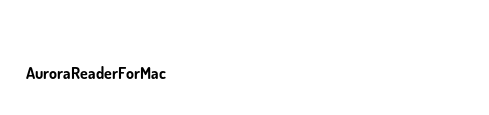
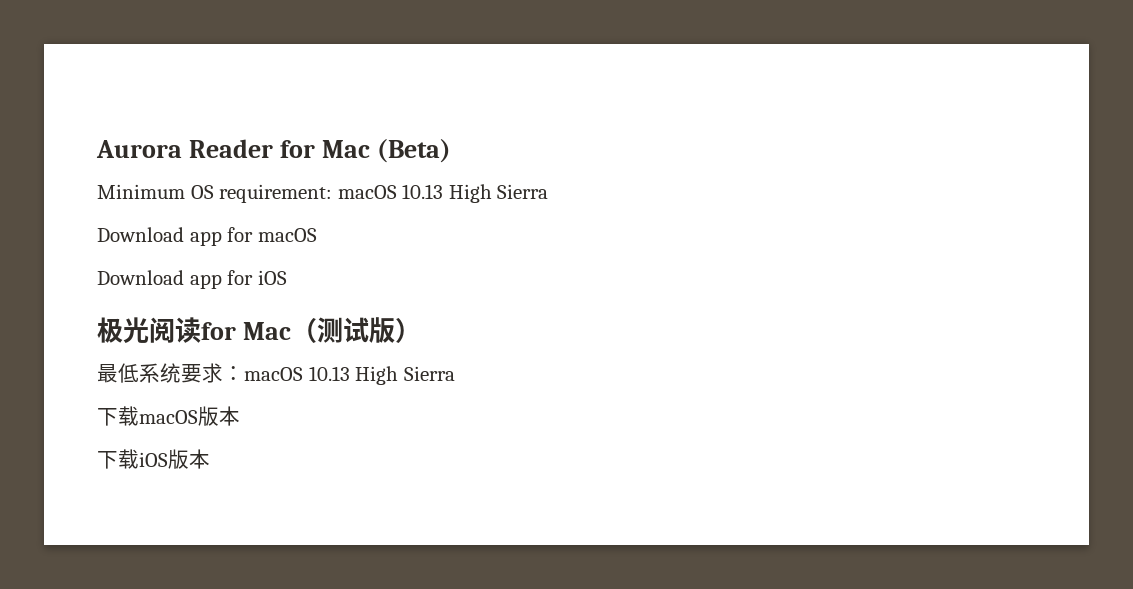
- AuroraReaderForMac
+ Aurora Reader for Mac (Beta)
+ Minimum OS requirement: macOS 10.13 High Sierra
+ Download app for macOS
+ Download app for iOS
+ 极光阅读for Mac（测试版）
+ 最低系统要求：macOS 10.13 High Sierra
+ 下载macOS版本
+ 下载iOS版本

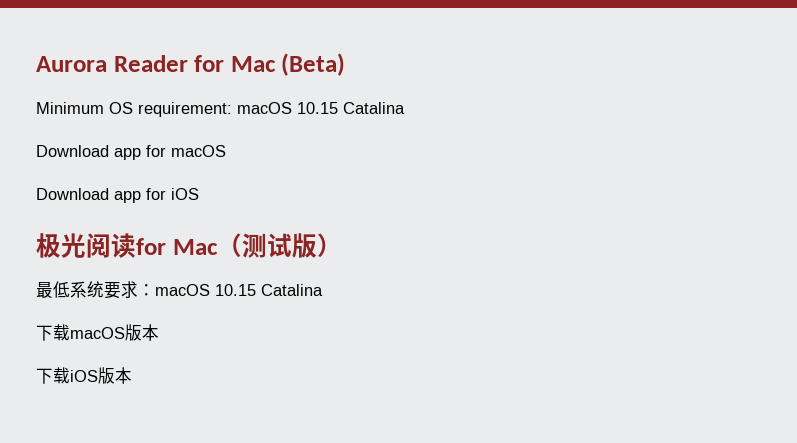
- Minimum OS requirement: macOS 10.13 High Sierra
+ Minimum OS requirement: macOS 10.15 Catalina
- 最低系统要求：macOS 10.13 High Sierra
+ 最低系统要求：macOS 10.15 Catalina

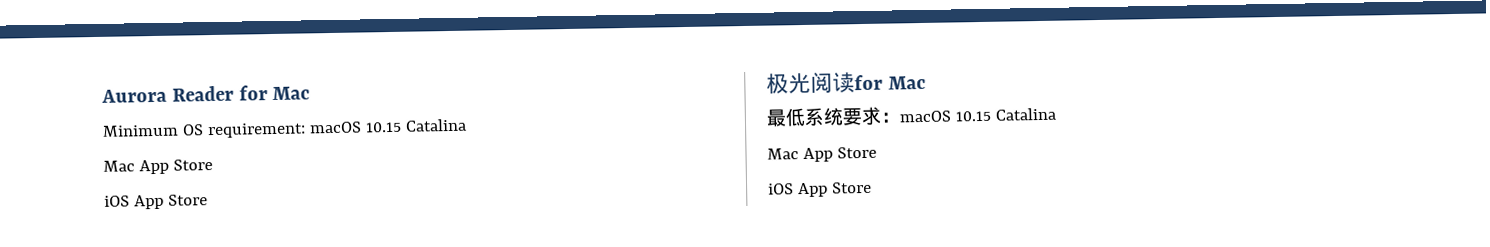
- Aurora Reader for Mac (Beta)
+ Aurora Reader for Mac
  Minimum OS requirement: macOS 10.15 Catalina
- Download app for macOS
- Download app for iOS
+ Mac App Store
+ iOS App Store
- 极光阅读for Mac（测试版）
+ 极光阅读for Mac
  最低系统要求：macOS 10.15 Catalina
- 下载macOS版本
- 下载iOS版本
+ Mac App Store
+ iOS App Store

